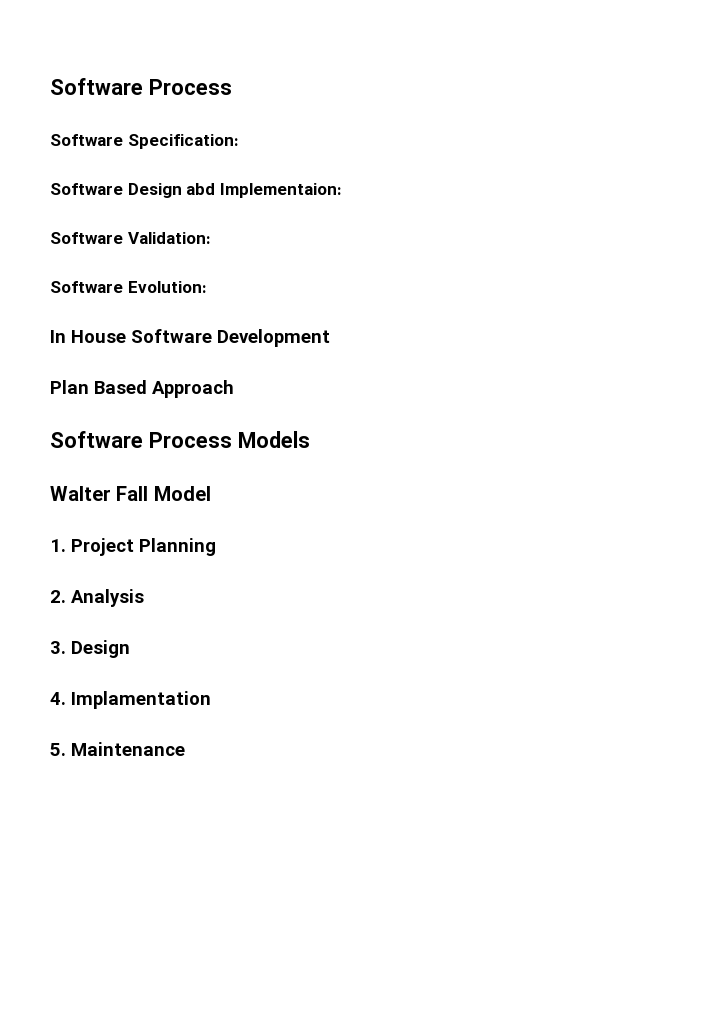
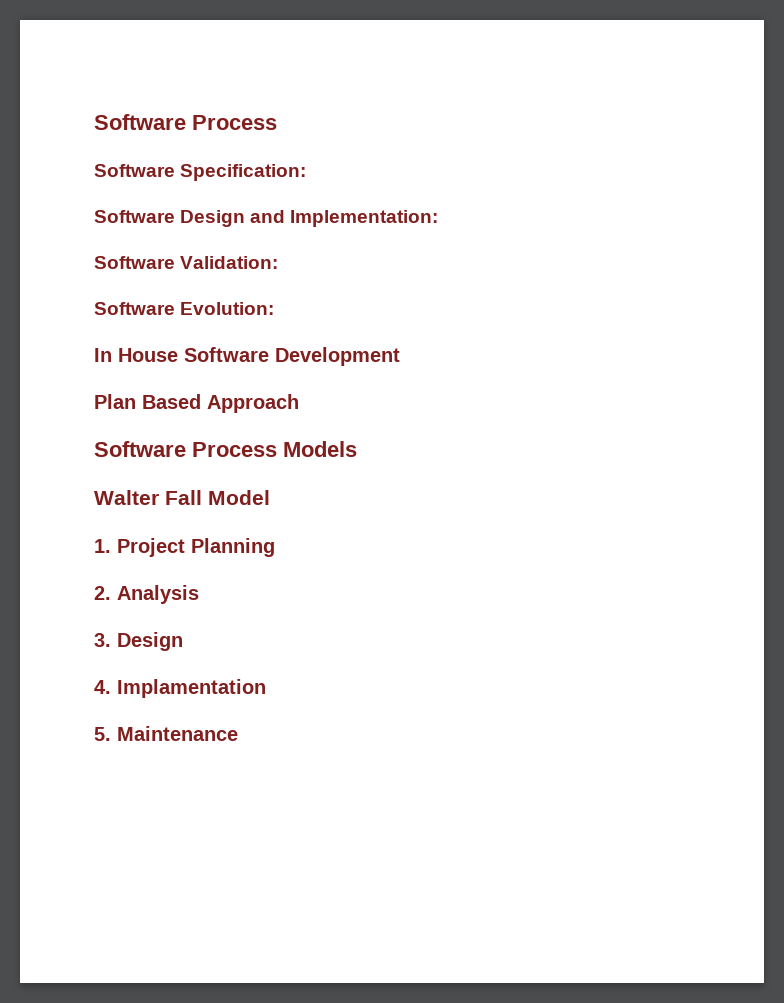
- Software Design abd Implementaion:
+ Software Design and Implementation:

